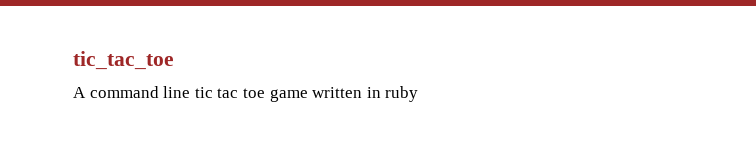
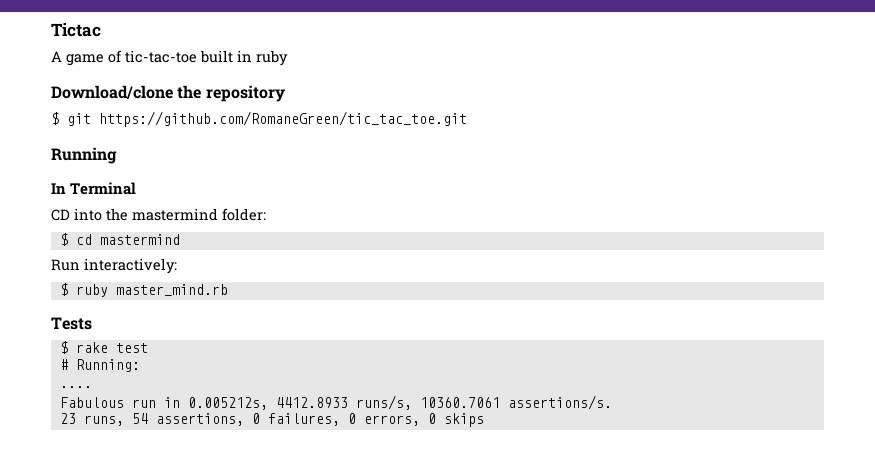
- tic_tac_toe
+ Tictac
- A command line tic tac toe game written in ruby
+ A game of tic-tac-toe built in ruby
+ Download/clone the repository
+ $ git https://github.com/RomaneGreen/tic_tac_toe.git
+ Running
+ In Terminal
+ CD into the mastermind folder:
+ $ cd mastermind
+ Run interactively:
+ $ ruby master_mind.rb
+ Tests
+ $ rake test
+ # Running:
+ ....
+ Fabulous run in 0.005212s, 4412.8933 runs/s, 10360.7061 assertions/s.
+ 23 runs, 54 assertions, 0 failures, 0 errors, 0 skips

